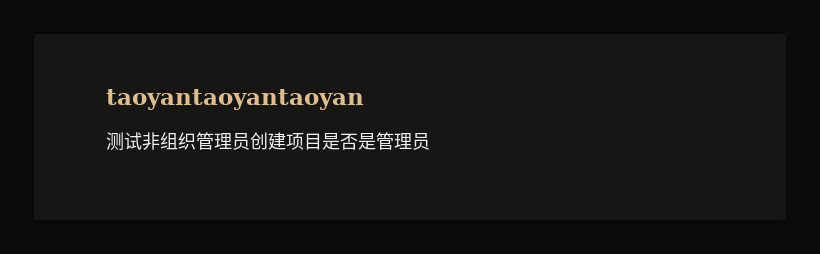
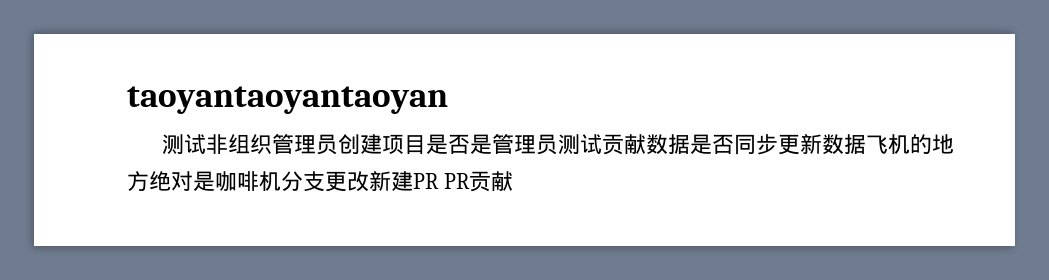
- 测试非组织管理员创建项目是否是管理员
+ 测试非组织管理员创建项目是否是管理员测试贡献数据是否同步更新数据飞机的地方绝对是咖啡机分支更改新建PR PR贡献

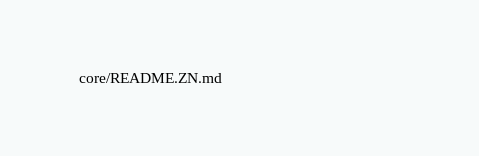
- taoyantaoyantaoyan
- 测试非组织管理员创建项目是否是管理员测试贡献数据是否同步更新数据飞机的地方绝对是咖啡机分支更改新建PR PR贡献
+ core/README.ZN.md

